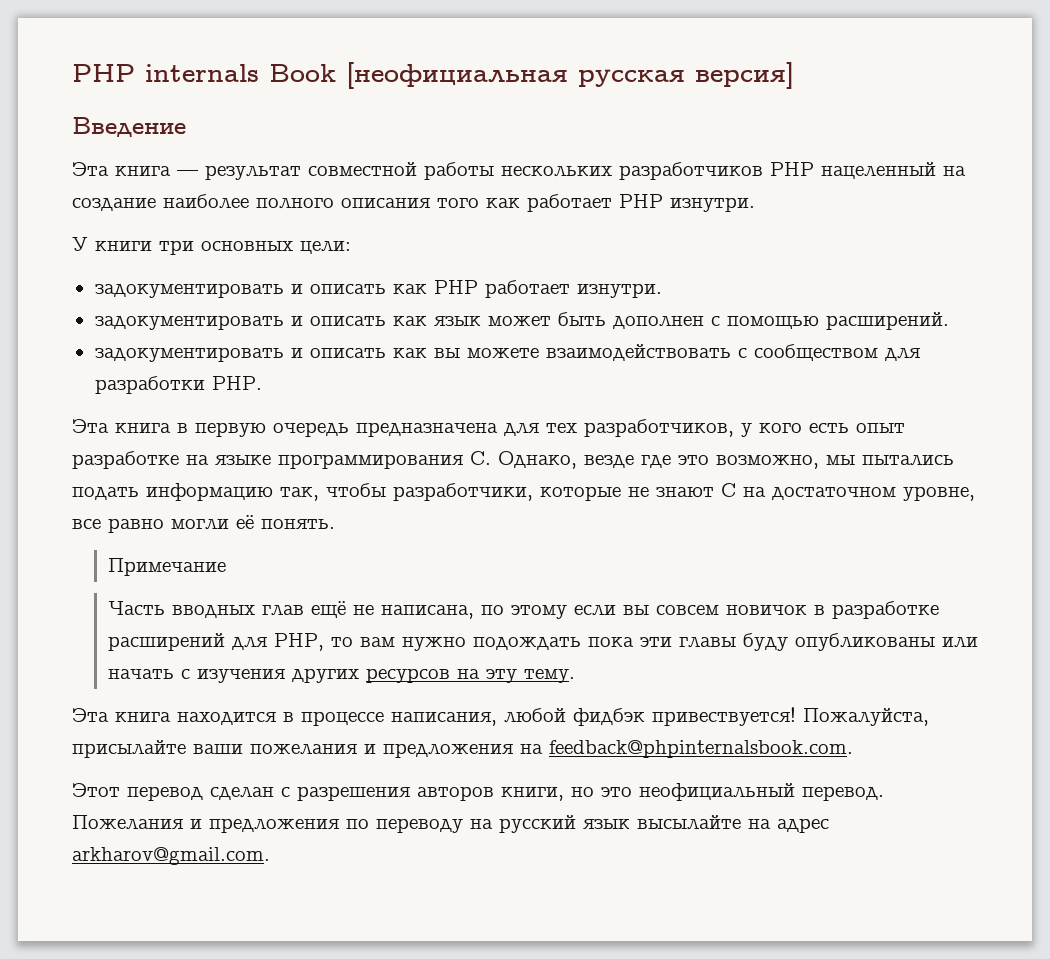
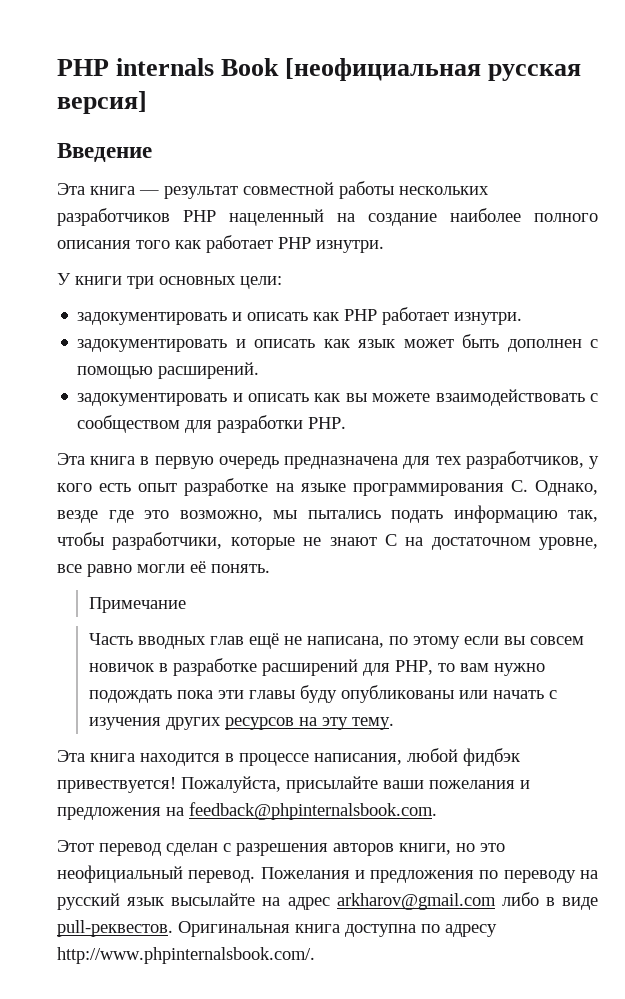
- Пожелания и предложения по переводу на русский язык высылайте на адрес arkharov@gmail.com.
+ Пожелания и предложения по переводу на русский язык высылайте на адрес arkharov@gmail.com либо в виде pull-реквестов. Оригинальная книга доступна по адресу http://www.phpinternalsbook.com/.

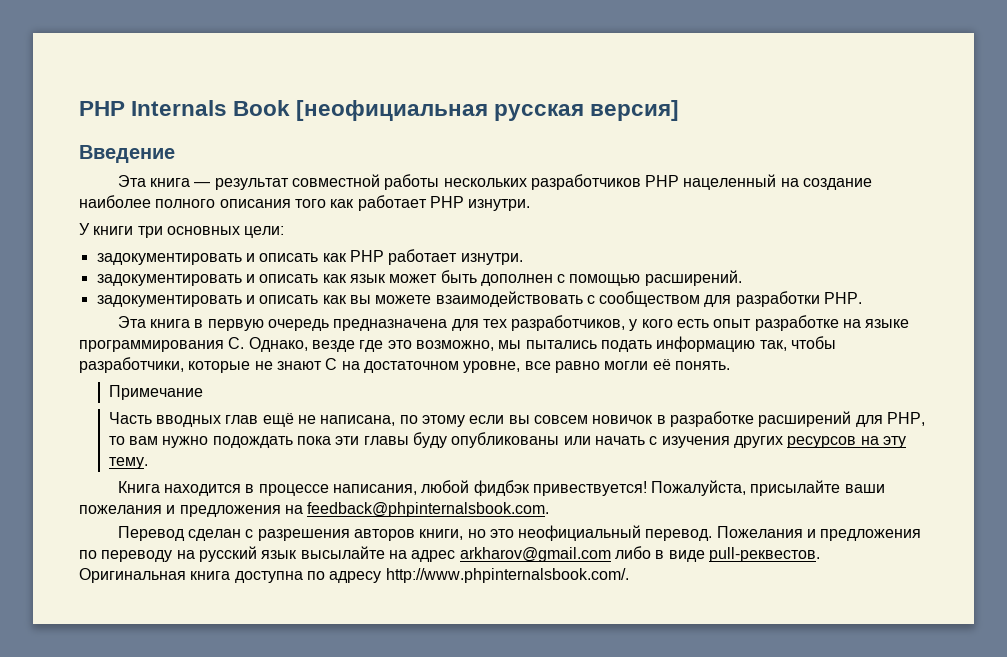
- PHP internals Book [неофициальная русская версия]
+ PHP Internals Book [неофициальная русская версия]
- Эта книга находится в процессе написания, любой фидбэк привествуется!
+ Книга находится в процессе написания, любой фидбэк привествуется!
- Этот перевод сделан с разрешения авторов книги, но это неофициальный перевод.
+ Перевод сделан с разрешения авторов книги, но это неофициальный перевод.

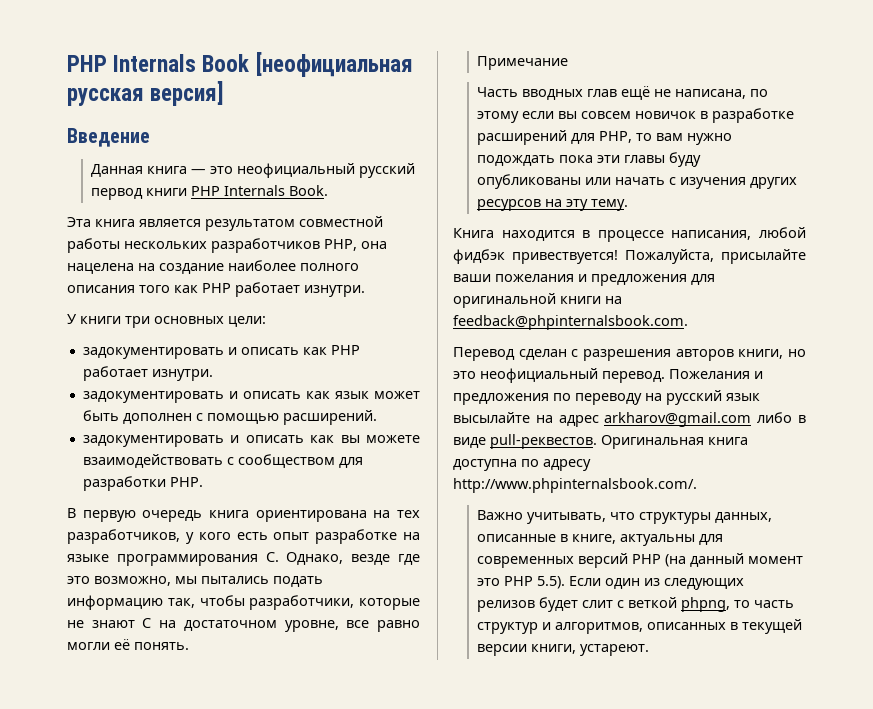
- Эта книга — результат совместной работы нескольких разработчиков PHP нацеленный на создание наиболее полного описания того как работает PHP изнутри.
+ Данная книга — это неофициальный русский первод книги PHP Internals Book.
+ Эта книга является результатом совместной работы нескольких разработчиков PHP, она нацелена на создание наиболее полного описания того как PHP работает изнутри.
- Эта книга в первую очередь предназначена для тех разработчиков, у кого есть опыт разработке на языке программирования C. Однако, везде где это возможно, мы пытались подать информацию так, чтобы разработчики, которые не знают C на достаточном уровне, все равно могли её понять.
+ В первую очередь книга ориентирована на тех разработчиков, у кого есть опыт разработке на языке программирования C. Однако, везде где это возможно, мы пытались подать информацию так, чтобы разработчики, которые не знают C на достаточном уровне, все равно могли её понять.
- Пожалуйста, присылайте ваши пожелания и предложения на feedback@phpinternalsbook.com.
+ Пожалуйста, присылайте ваши пожелания и предложения для оригинальной книги на feedback@phpinternalsbook.com.
+ Важно учитывать, что структуры данных, описанные в книге, актуальны для современных версий PHP (на данный момент это PHP 5.5). Если один из следующих релизов будет слит с веткой phpng, то часть структур и алгоритмов, описанных в текущей версии книги, устареют.

